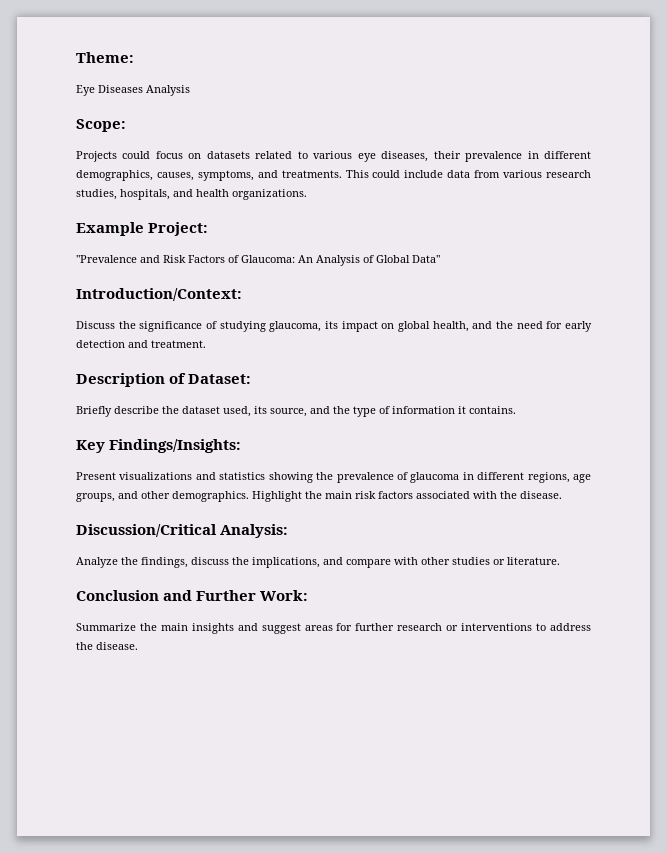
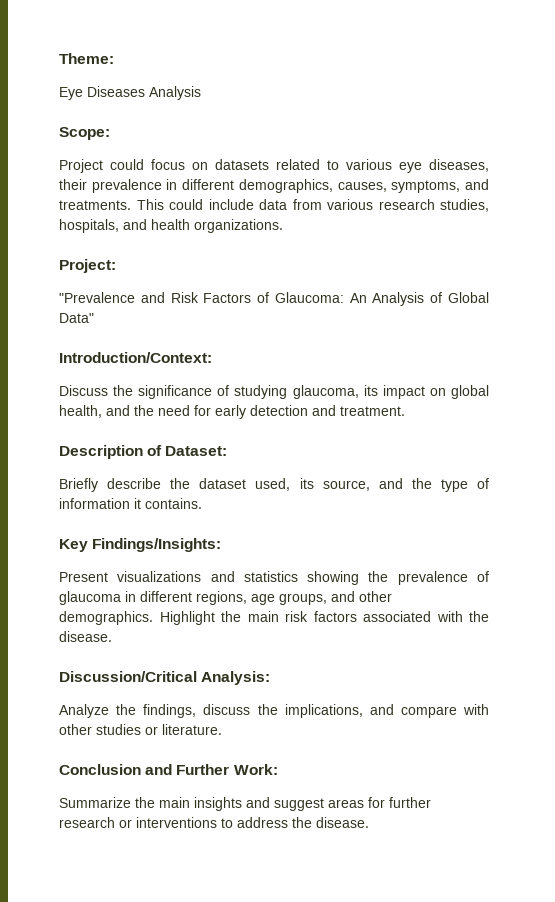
- Projects could focus on datasets related to various eye diseases, their prevalence in different demographics, causes, symptoms, and treatments.
+ Project could focus on datasets related to various eye diseases, their prevalence in different demographics, causes, symptoms, and treatments.
- Example Project:
+ Project:

